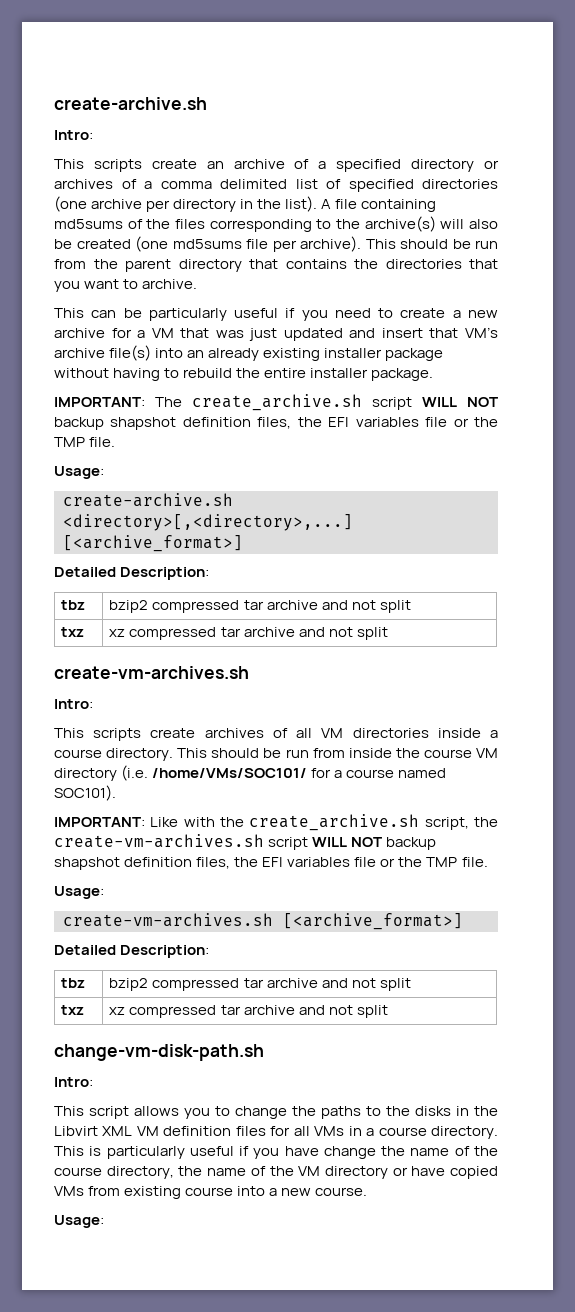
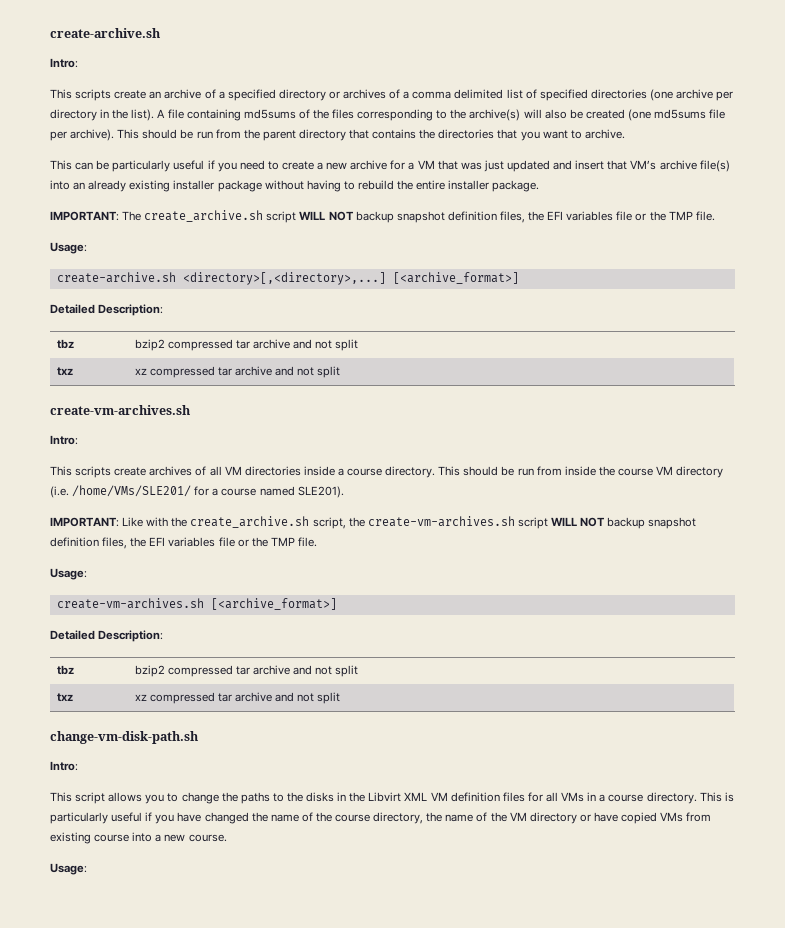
- IMPORTANT: The create_archive.sh script WILL NOT backup shapshot definition files, the EFI variables file or the TMP file.
+ IMPORTANT: The create_archive.sh script WILL NOT backup snapshot definition files, the EFI variables file or the TMP file.
- This should be run from inside the course VM directory (i.e. /home/VMs/SOC101/ for a course named SOC101).
+ This should be run from inside the course VM directory (i.e. /home/VMs/SLE201/ for a course named SLE201).
- IMPORTANT: Like with the create_archive.sh script, the create-vm-archives.sh script WILL NOT backup shapshot definition files, the EFI variables file or the TMP file.
+ IMPORTANT: Like with the create_archive.sh script, the create-vm-archives.sh script WILL NOT backup snapshot definition files, the EFI variables file or the TMP file.
- This is particularly useful if you have change the name of the course directory, the name of the VM directory or have copied VMs from existing course into a new course.
+ This is particularly useful if you have changed the name of the course directory, the name of the VM directory or have copied VMs from existing course into a new course.

